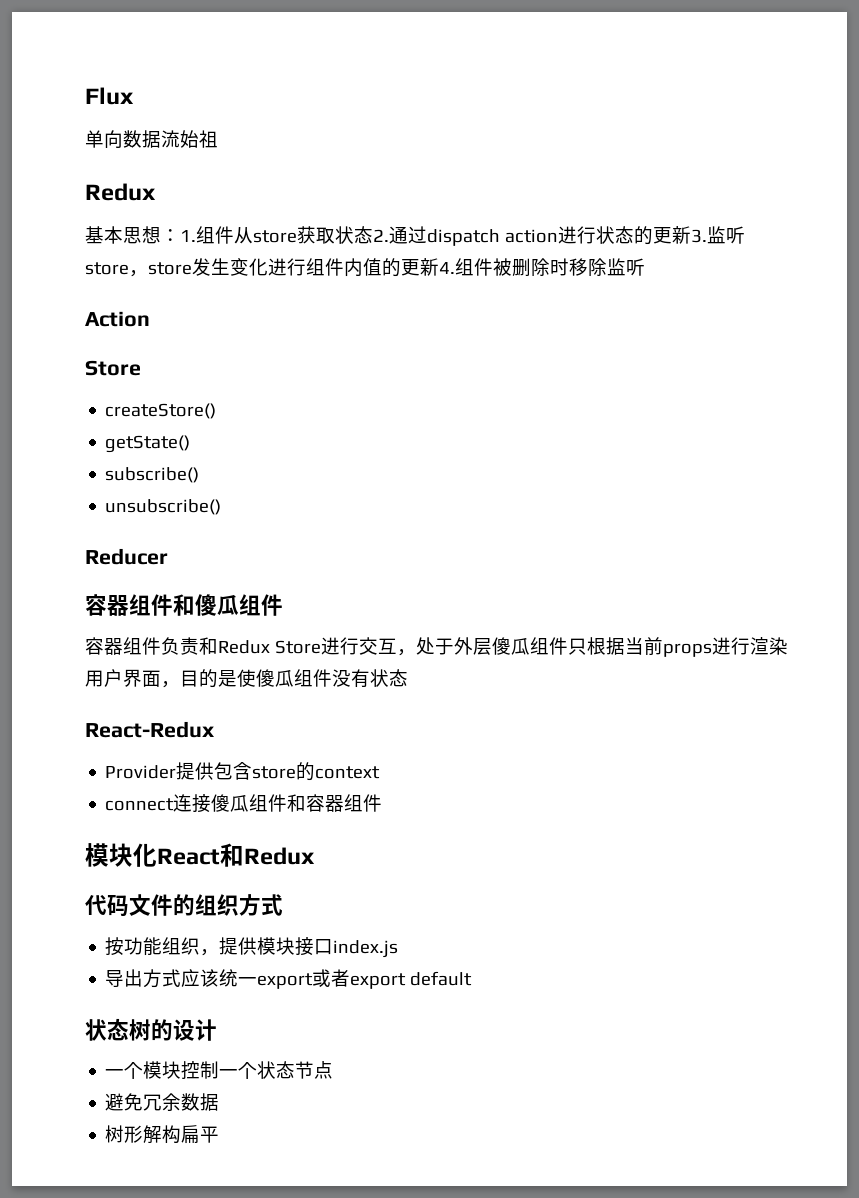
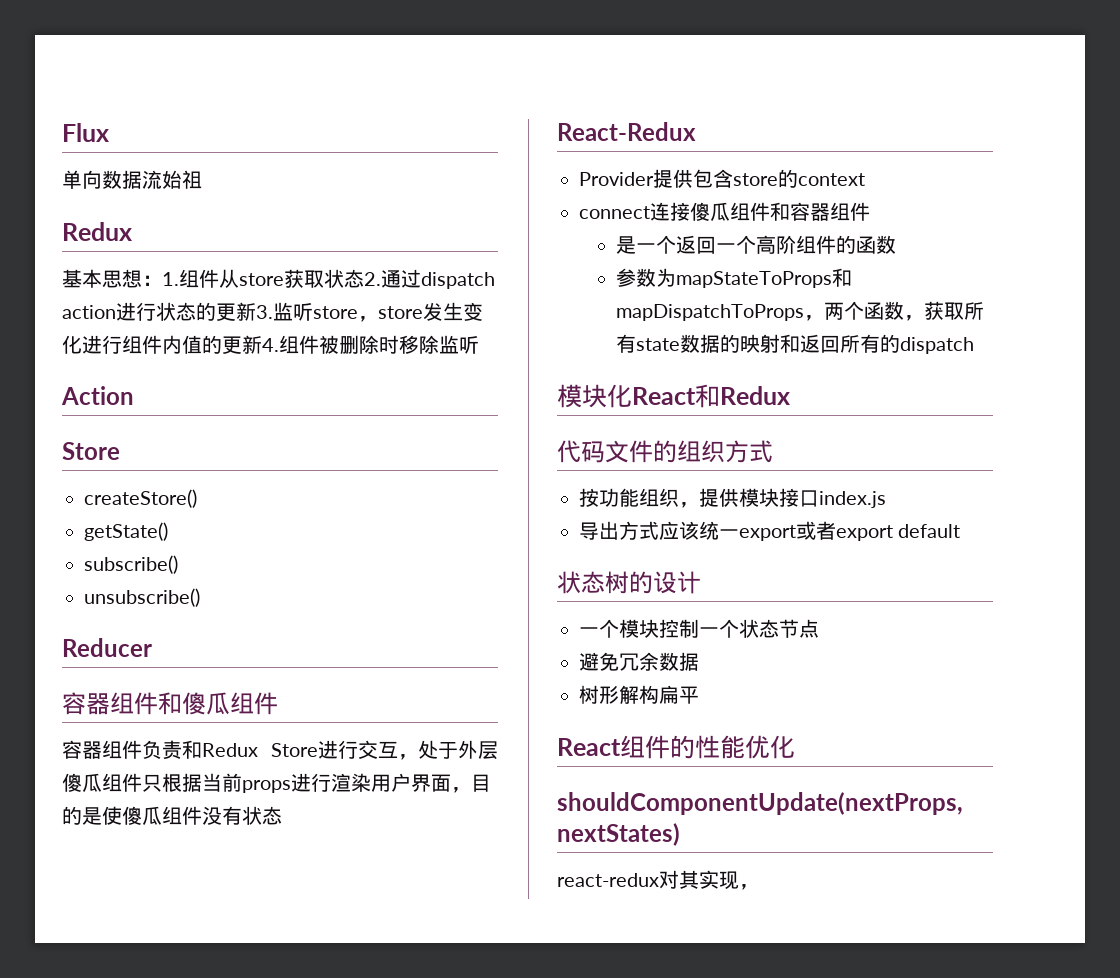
+ 是一个返回一个高阶组件的函数
+ 参数为mapStateToProps和mapDispatchToProps，两个函数，获取所有state数据的映射和返回所有的dispatch
+ React组件的性能优化
+ shouldComponentUpdate(nextProps, nextStates)
+ react-redux对其实现，

